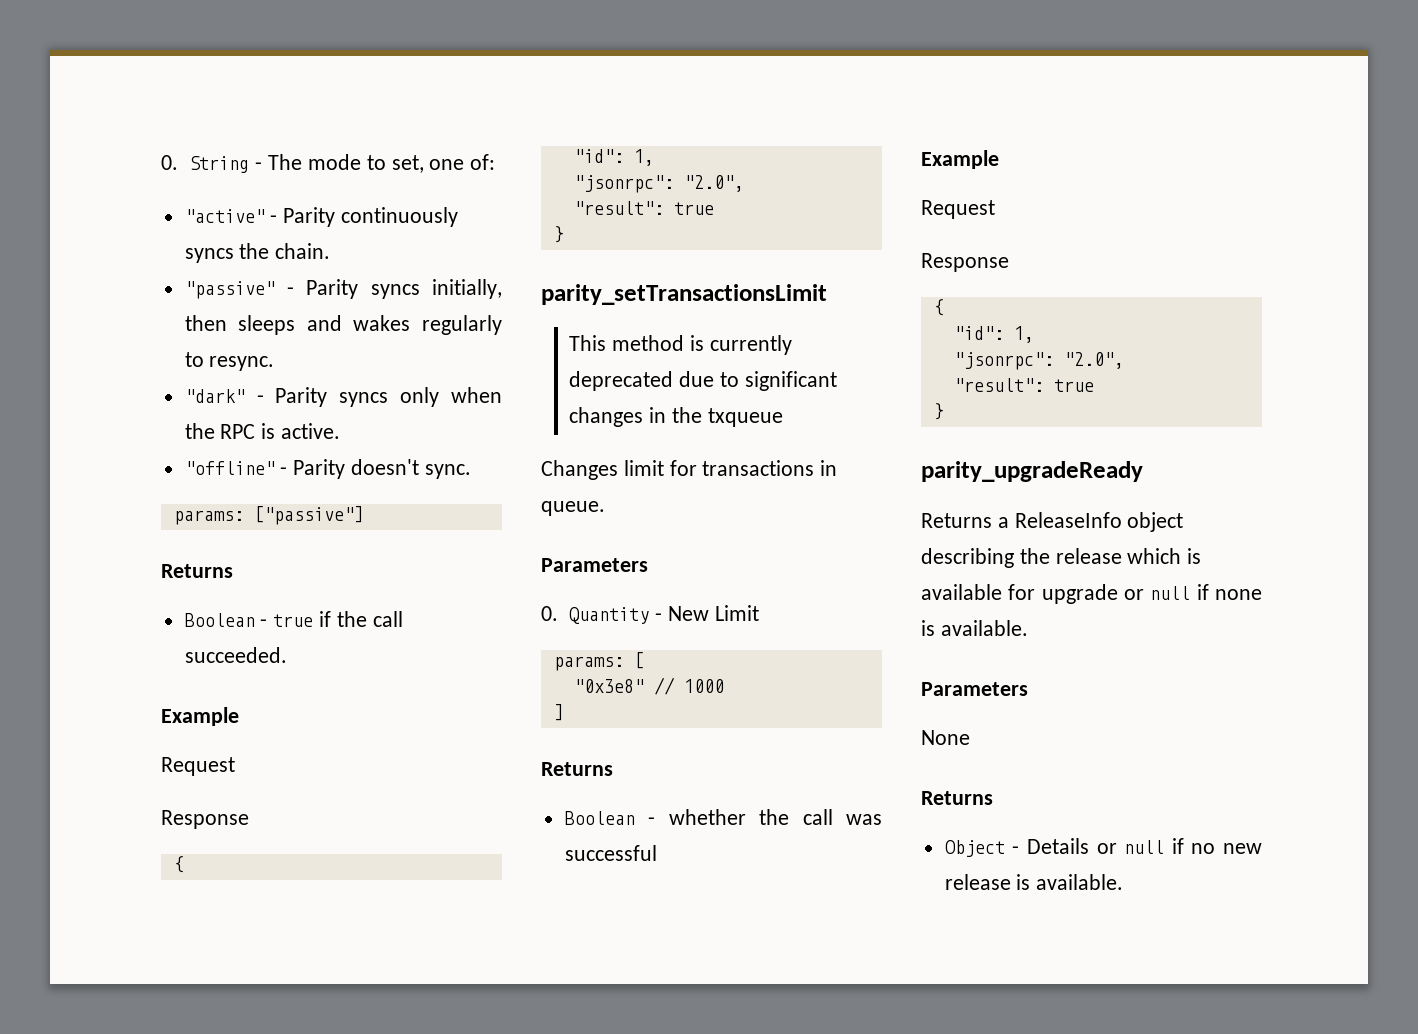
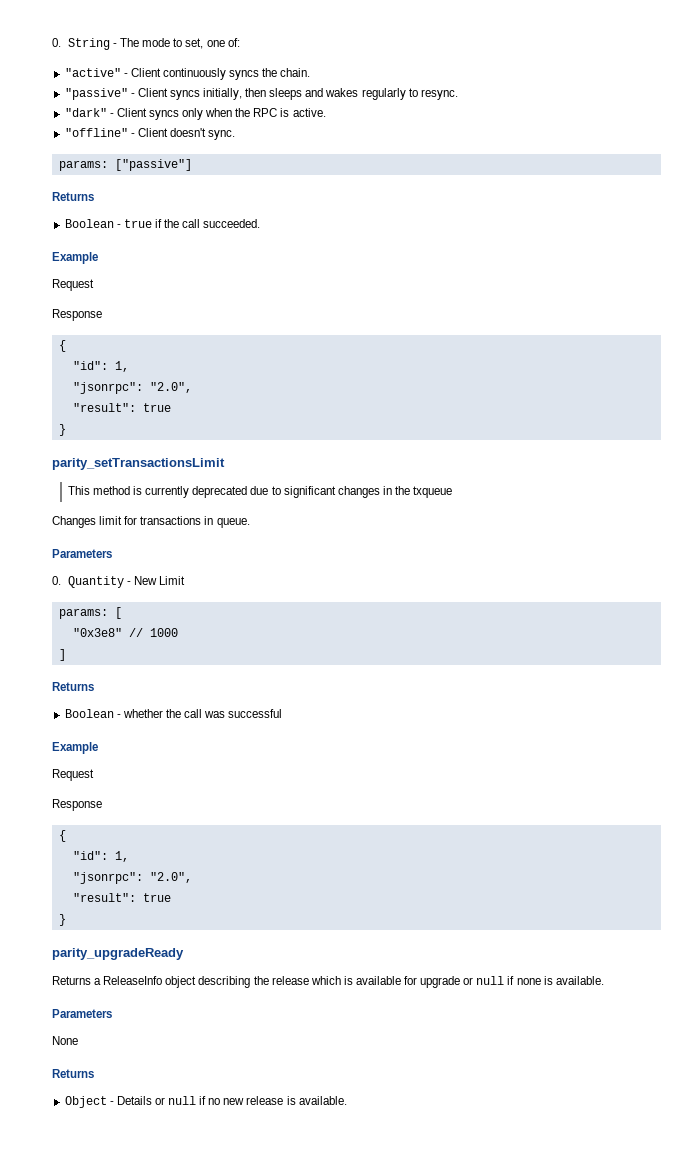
- "active" - Parity continuously syncs the chain.
+ "active" - Client continuously syncs the chain.
- "passive" - Parity syncs initially, then sleeps and wakes regularly to resync.
+ "passive" - Client syncs initially, then sleeps and wakes regularly to resync.
- "dark" - Parity syncs only when the RPC is active.
+ "dark" - Client syncs only when the RPC is active.
- "offline" - Parity doesn't sync.
+ "offline" - Client doesn't sync.

